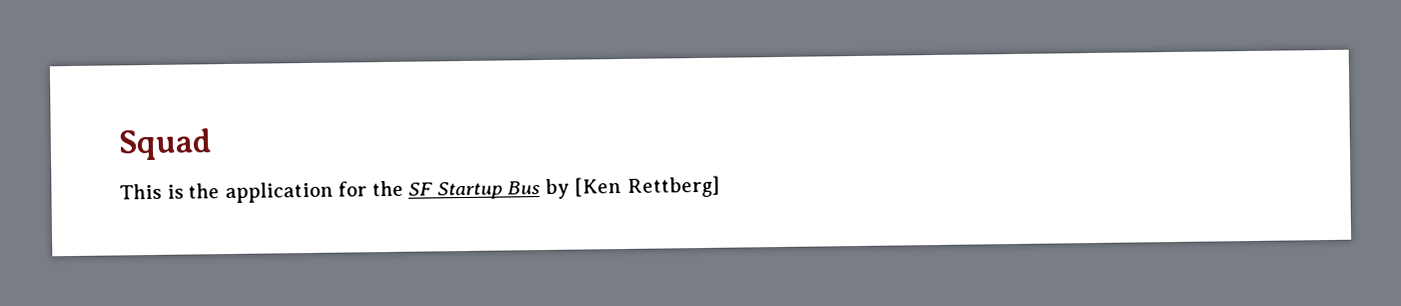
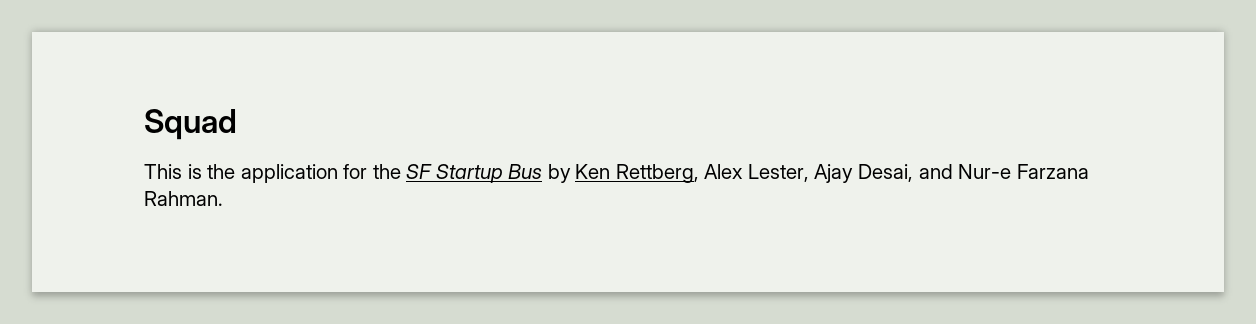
- This is the application for the SF Startup Bus by [Ken Rettberg]
+ This is the application for the SF Startup Bus by Ken Rettberg, Alex Lester, Ajay Desai, and Nur-e Farzana Rahman.

